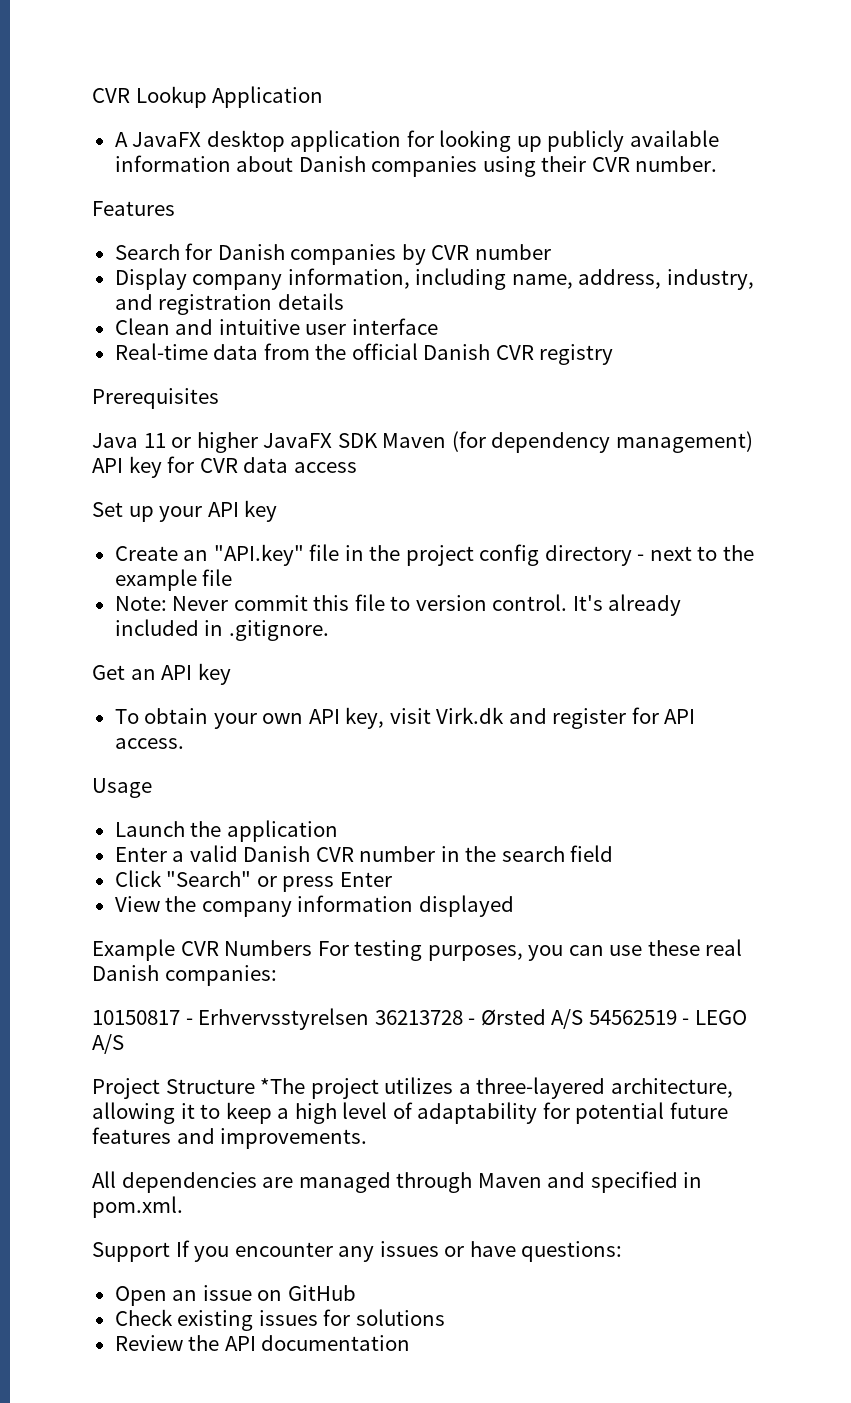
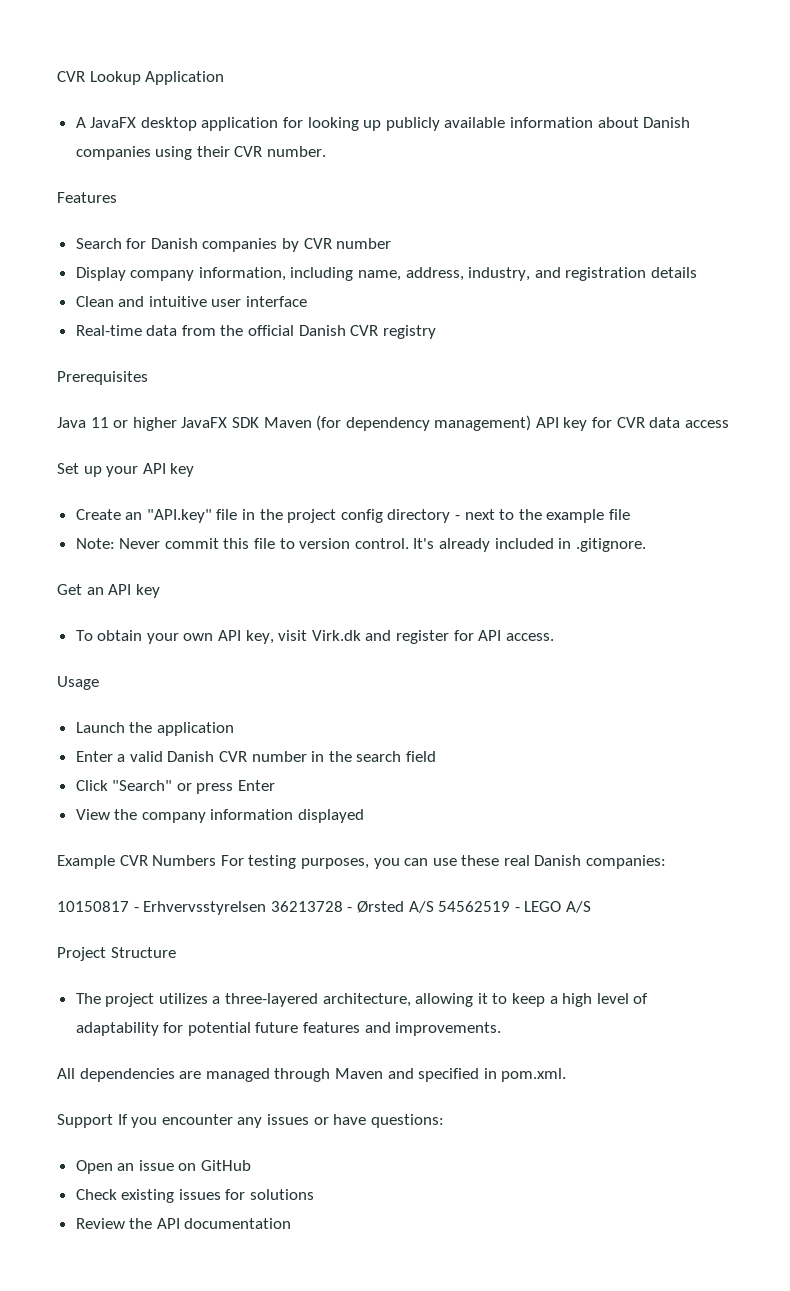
- Project Structure *The project utilizes a three-layered architecture, allowing it to keep a high level of adaptability for potential future features and improvements.
+ Project Structure
+ The project utilizes a three-layered architecture, allowing it to keep a high level of adaptability for potential future features and improvements.

